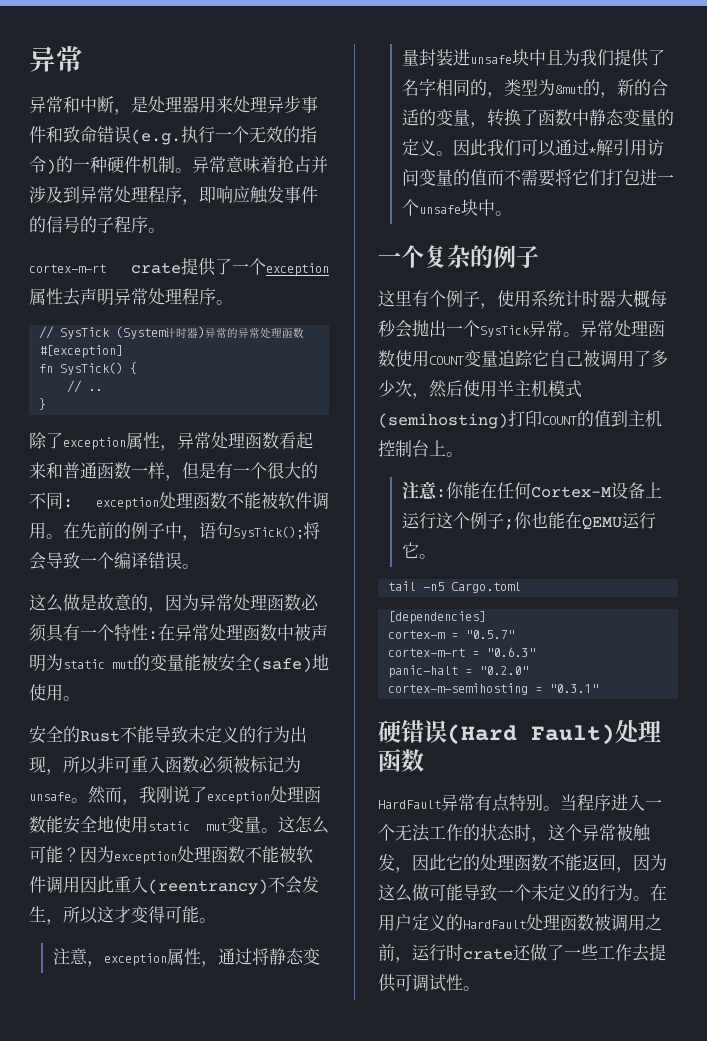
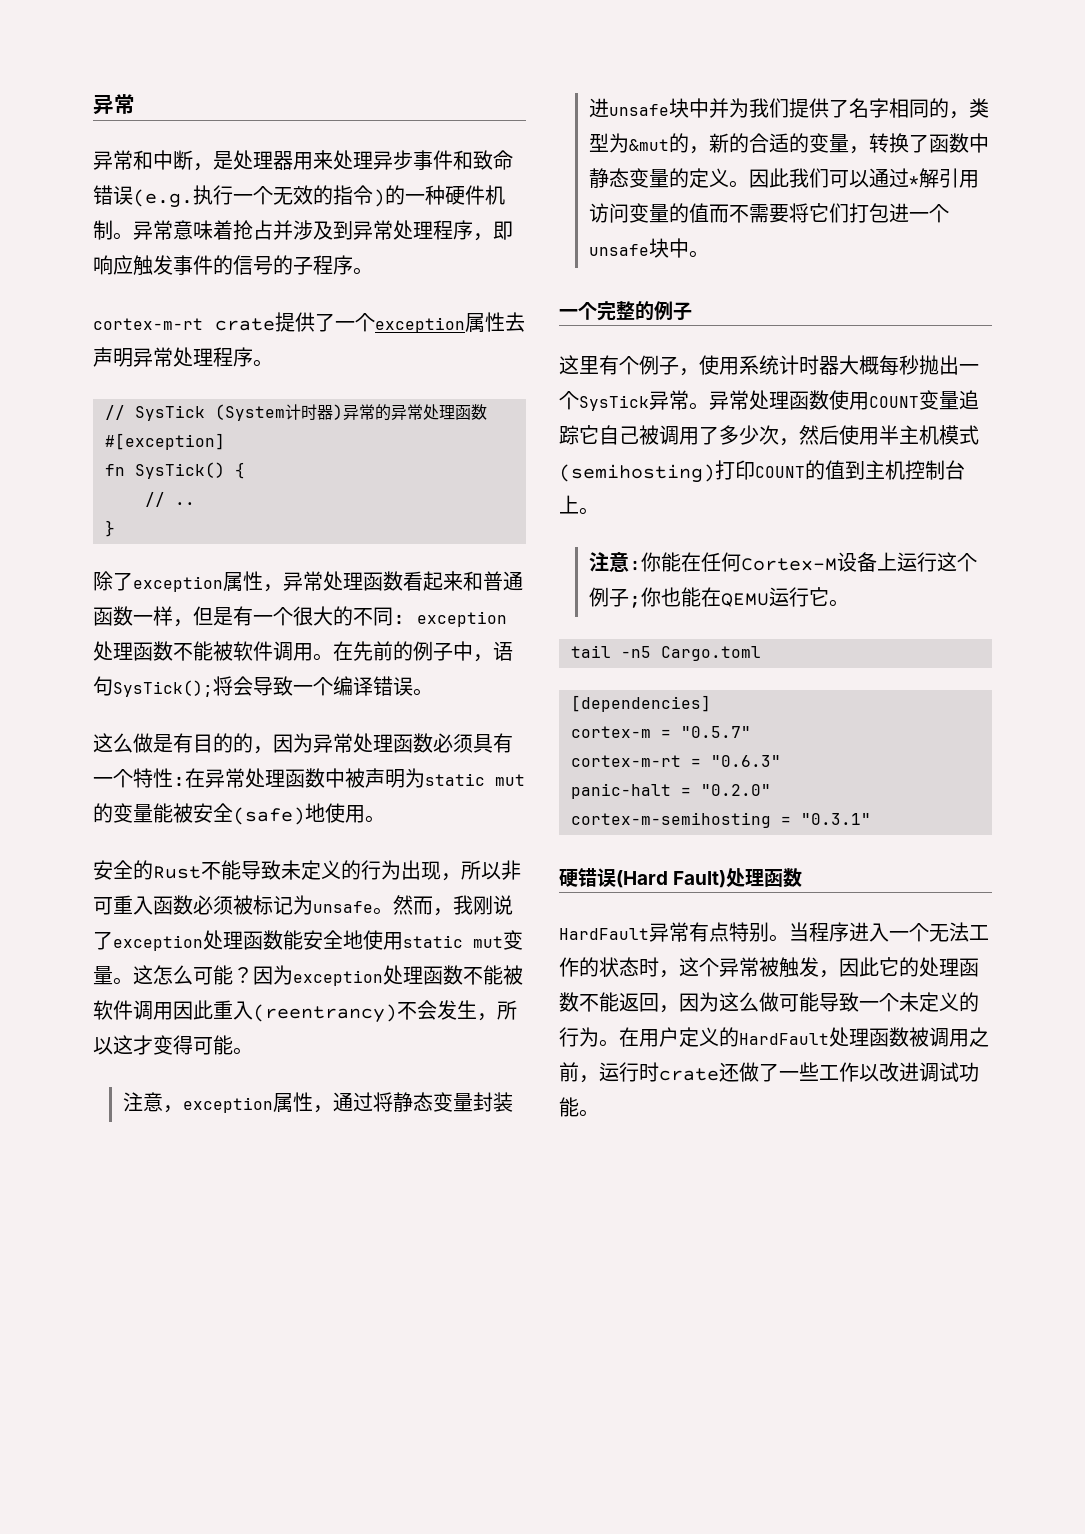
- 这么做是故意的，因为异常处理函数必须具有一个特性:在异常处理函数中被声明为static mut的变量能被安全(safe)地使用。
+ 这么做是有目的的，因为异常处理函数必须具有一个特性:在异常处理函数中被声明为static mut的变量能被安全(safe)地使用。
- 注意，exception属性，通过将静态变量封装进unsafe块中且为我们提供了名字相同的，类型为&mut的，新的合适的变量，转换了函数中静态变量的定义。
+ 注意，exception属性，通过将静态变量封装进unsafe块中并为我们提供了名字相同的，类型为&mut的，新的合适的变量，转换了函数中静态变量的定义。
- 一个复杂的例子
+ 一个完整的例子
- 这里有个例子，使用系统计时器大概每秒会抛出一个SysTick异常。
+ 这里有个例子，使用系统计时器大概每秒抛出一个SysTick异常。
- 在用户定义的HardFault处理函数被调用之前，运行时crate还做了一些工作去提供可调试性。
+ 在用户定义的HardFault处理函数被调用之前，运行时crate还做了一些工作以改进调试功能。

